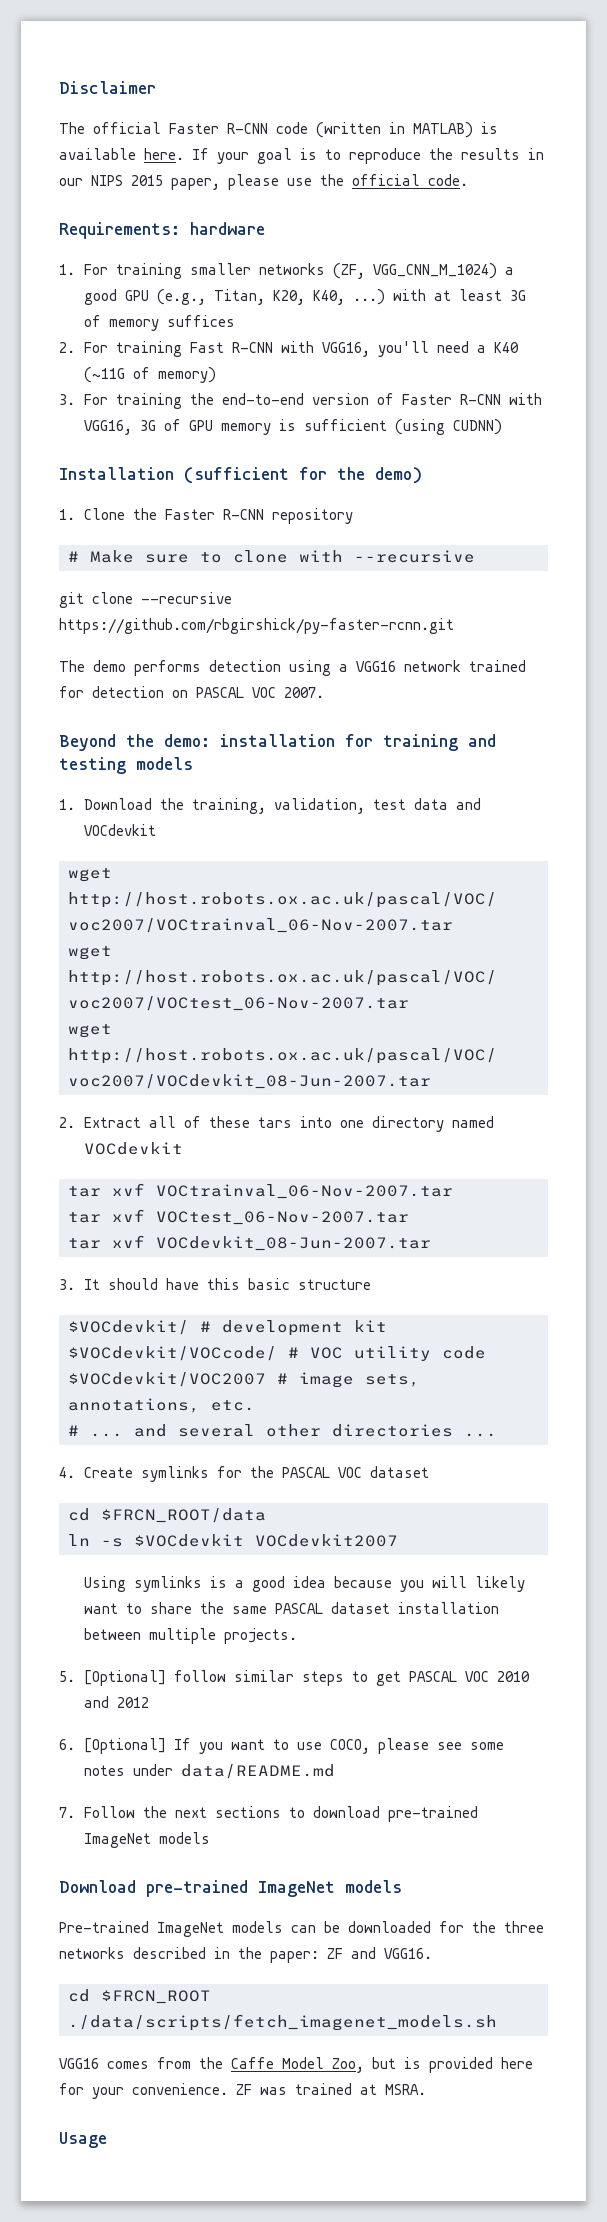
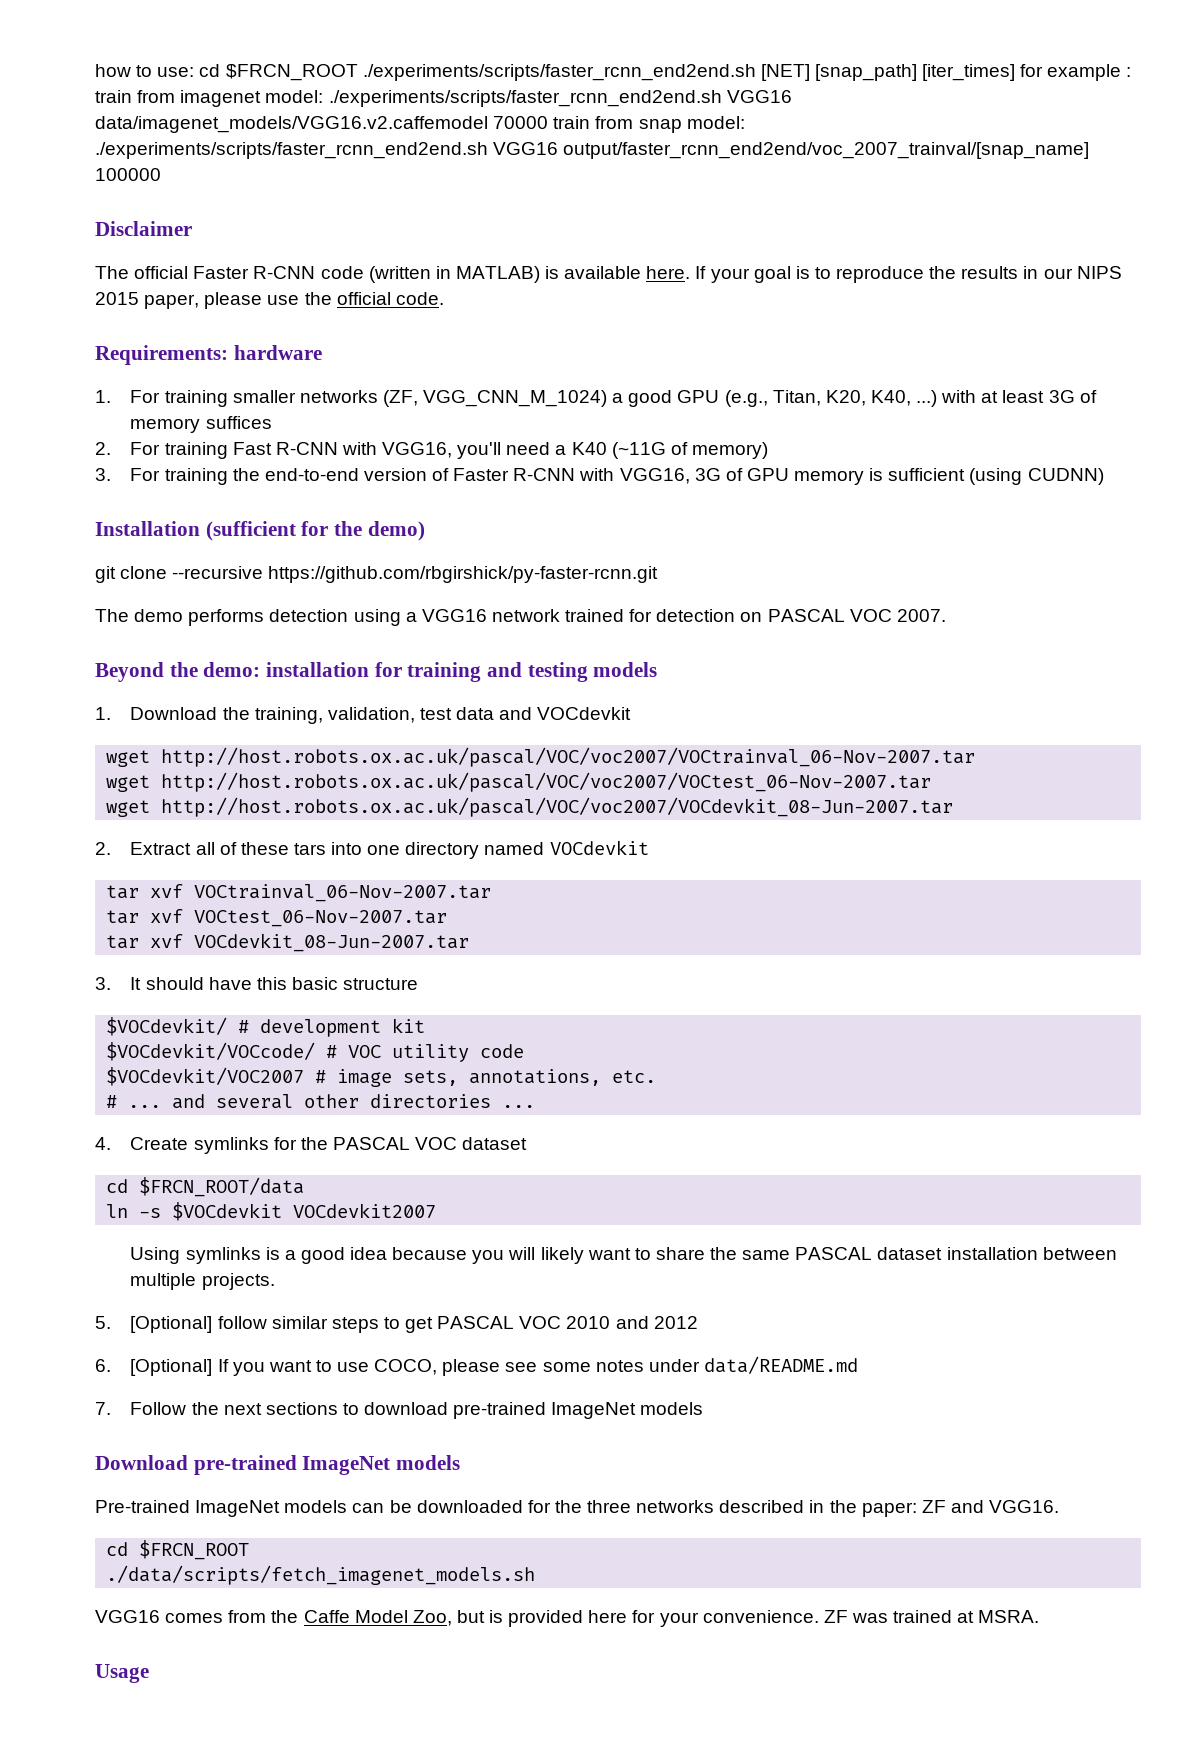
+ how to use: cd $FRCN_ROOT ./experiments/scripts/faster_rcnn_end2end.sh [NET] [snap_path] [iter_times] for example : train from imagenet model: ./experiments/scripts/faster_rcnn_end2end.sh VGG16 data/imagenet_models/VGG16.v2.caffemodel 70000 train from snap model: ./experiments/scripts/faster_rcnn_end2end.sh VGG16 output/faster_rcnn_end2end/voc_2007_trainval/[snap_name] 100000
- 1. Clone the Faster R-CNN repository
- # Make sure to clone with --recursive

